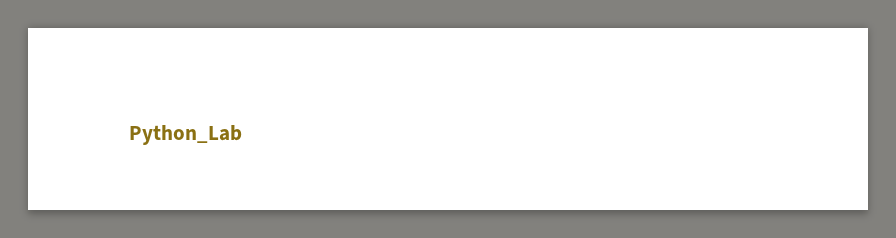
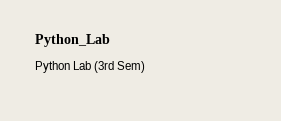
+ Python Lab (3rd Sem)

